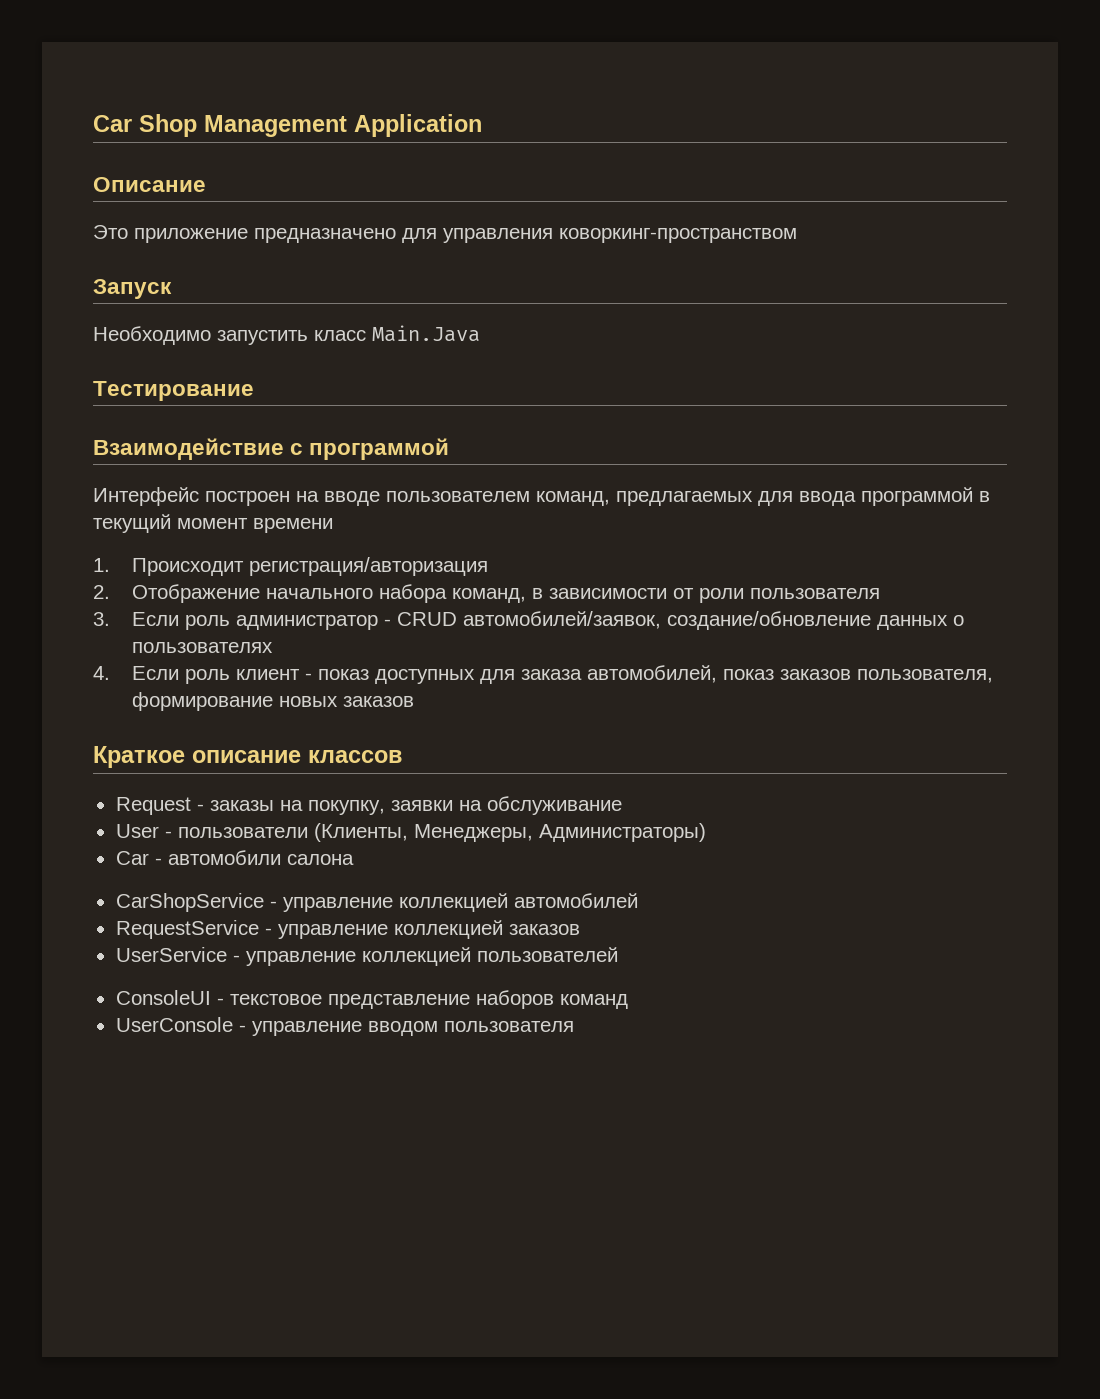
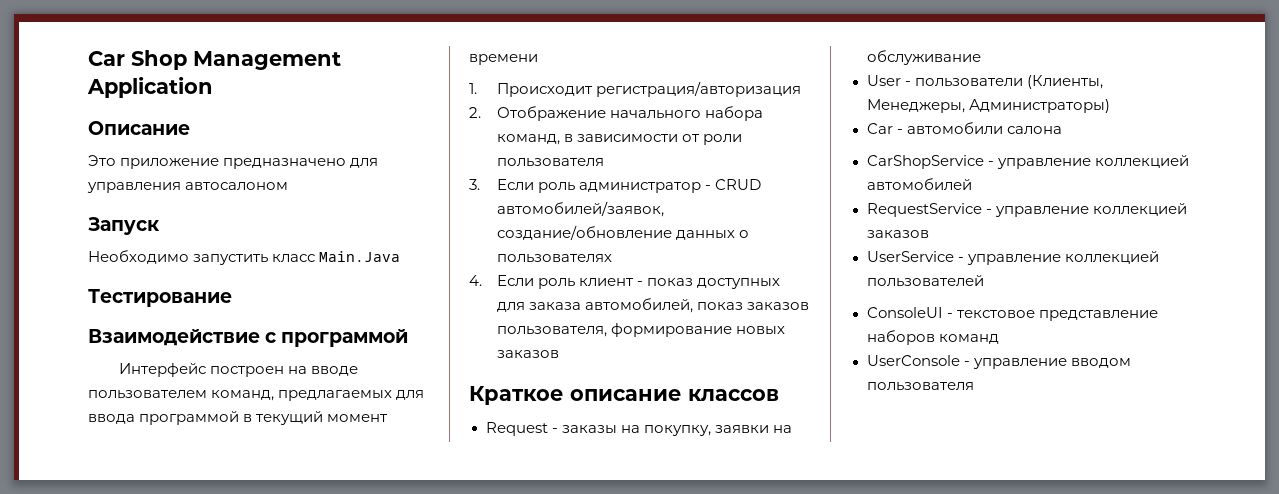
- Это приложение предназначено для управления коворкинг-пространством
+ Это приложение предназначено для управления автосалоном

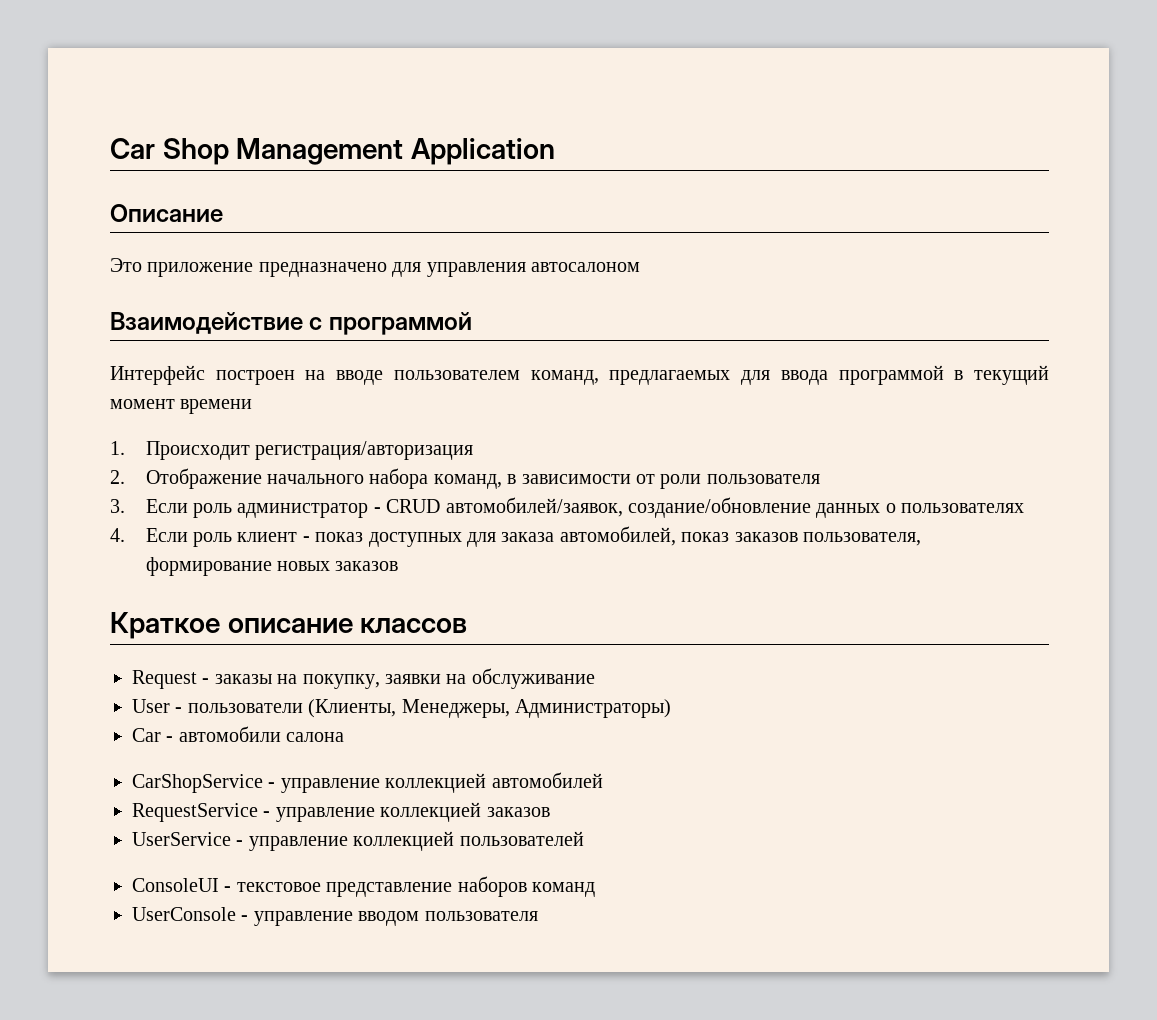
- Запуск
- Необходимо запустить класс Main.Java
- Тестирование

